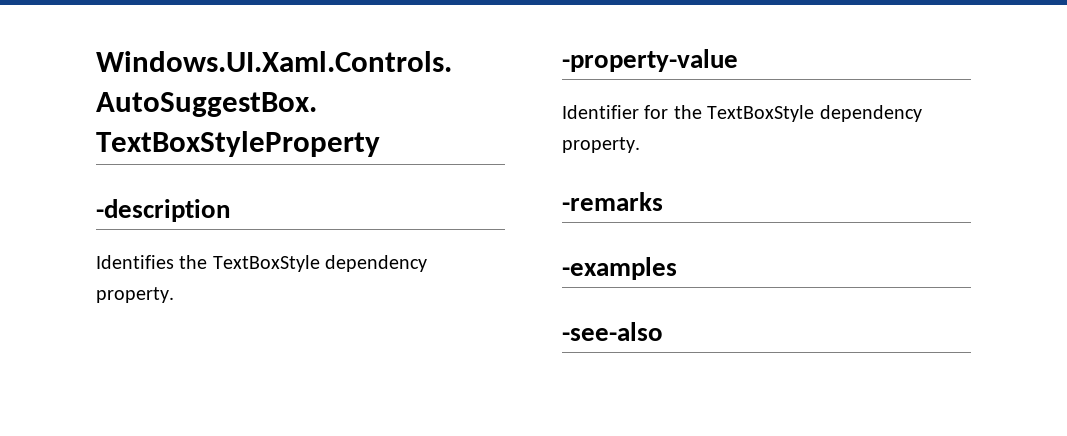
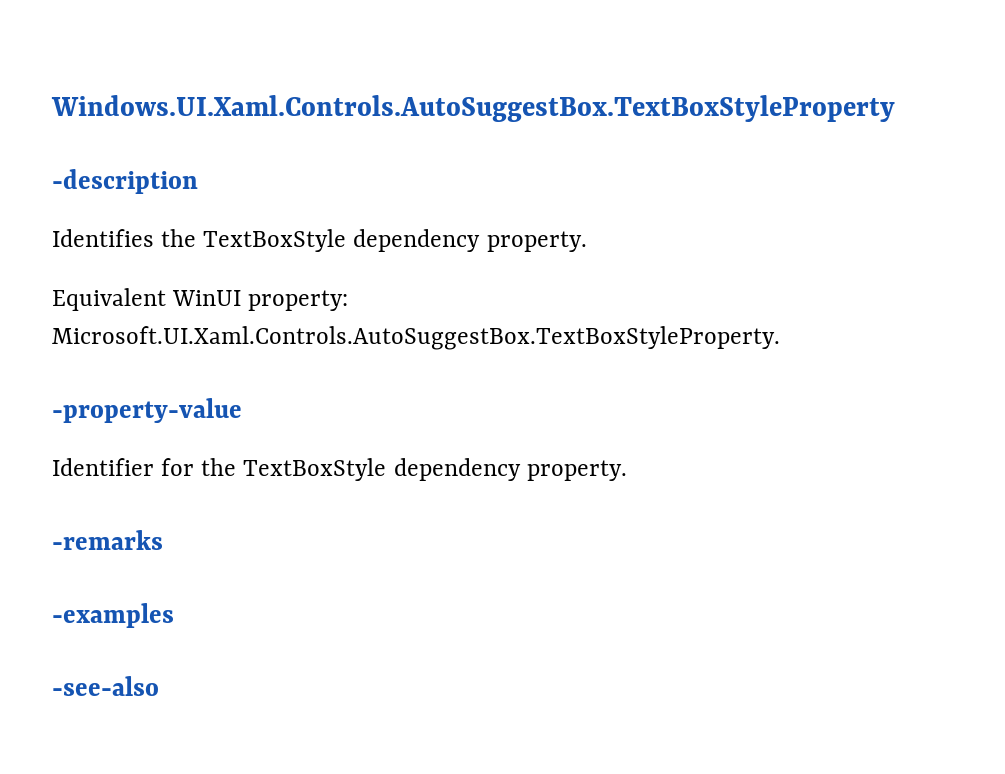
+ Equivalent WinUI property: Microsoft.UI.Xaml.Controls.AutoSuggestBox.TextBoxStyleProperty.

